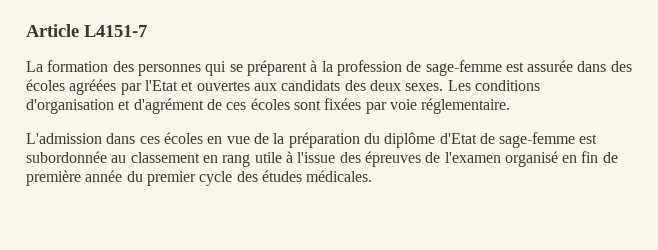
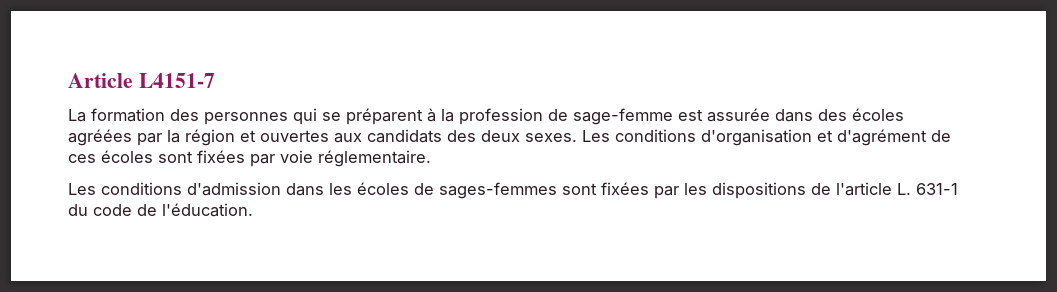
- La formation des personnes qui se préparent à la profession de sage-femme est assurée dans des écoles agréées par l'Etat et ouvertes aux candidats des deux sexes.
+ La formation des personnes qui se préparent à la profession de sage-femme est assurée dans des écoles agréées par la région et ouvertes aux candidats des deux sexes.
- L'admission dans ces écoles en vue de la préparation du diplôme d'Etat de sage-femme est subordonnée au classement en rang utile à l'issue des épreuves de l'examen organisé en fin de première année du premier cycle des études médicales.
+ Les conditions d'admission dans les écoles de sages-femmes sont fixées par les dispositions de l'article L. 631-1 du code de l'éducation.

